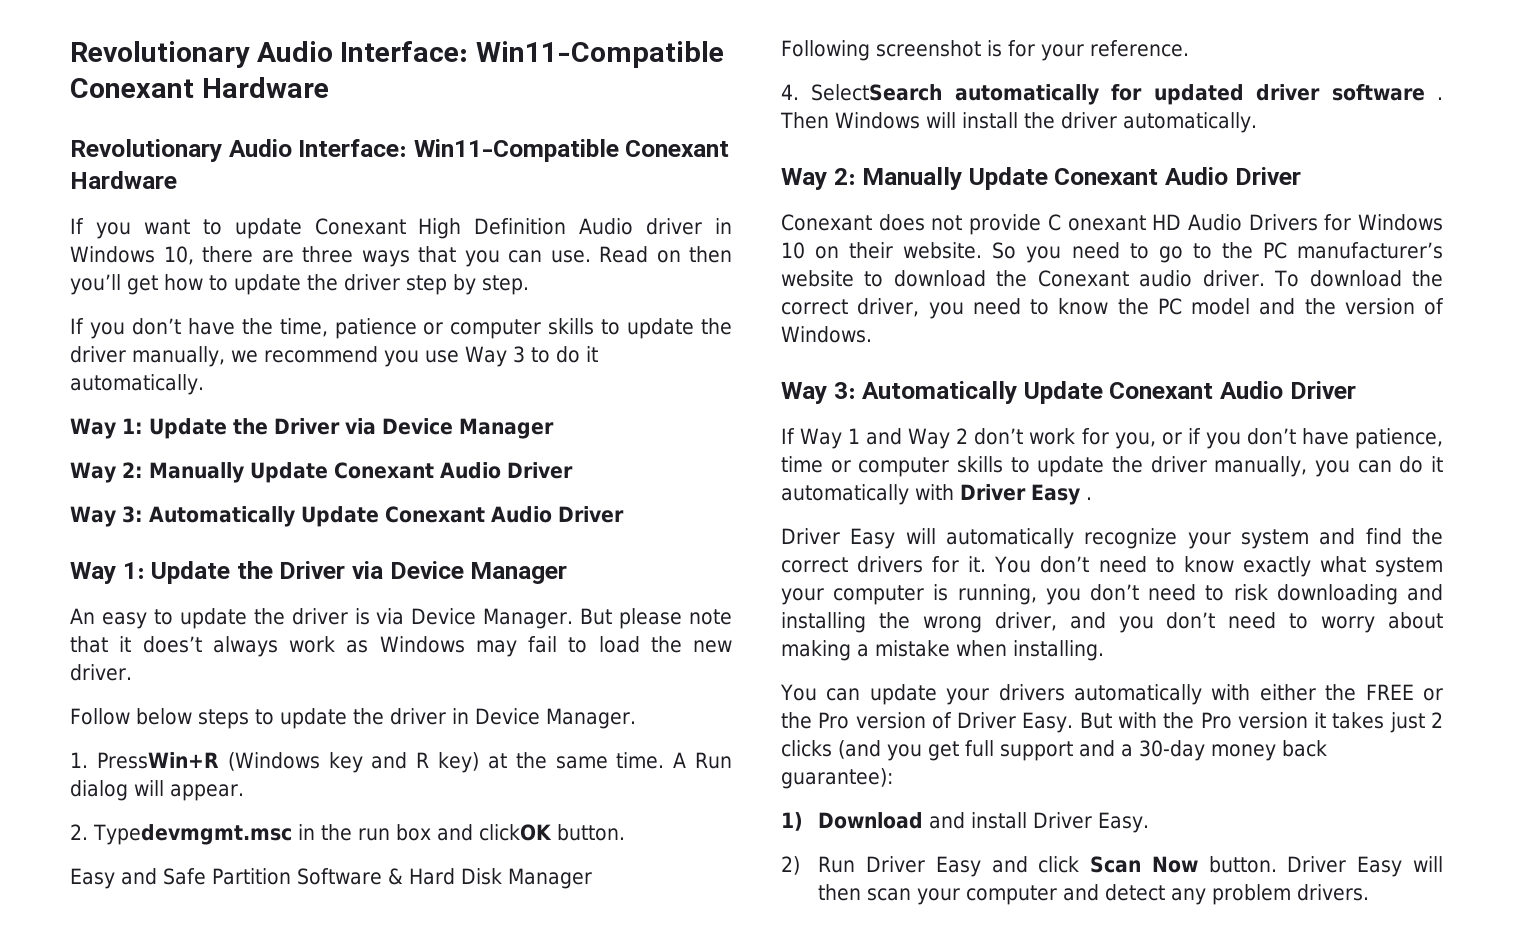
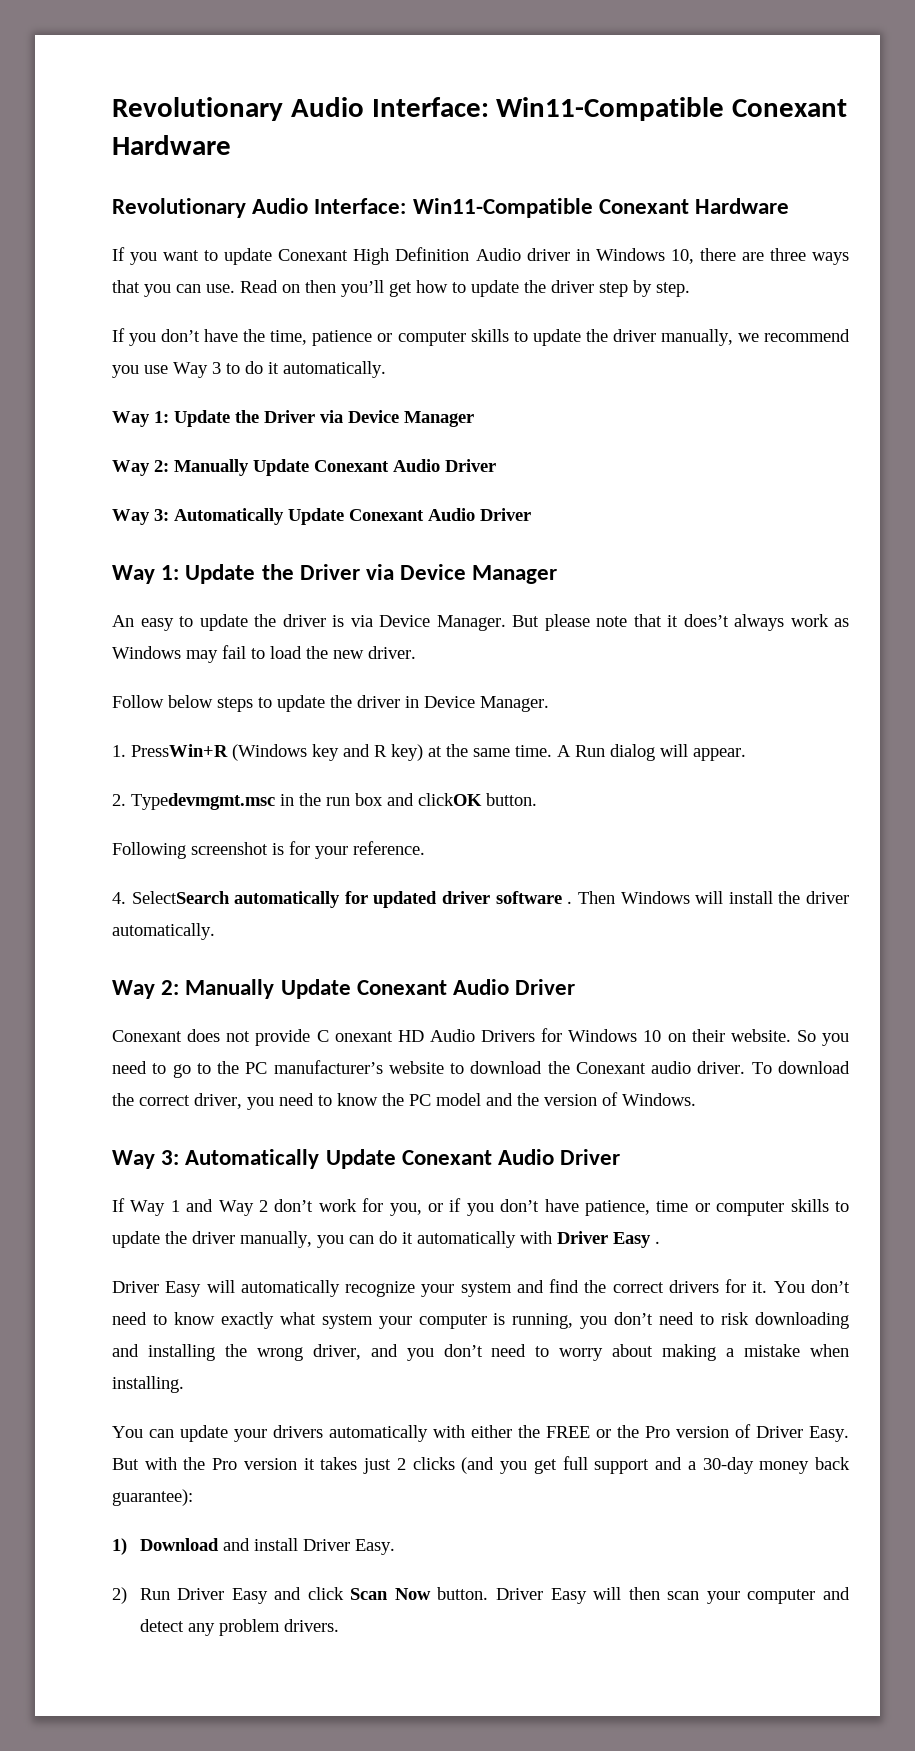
- Easy and Safe Partition Software & Hard Disk Manager

